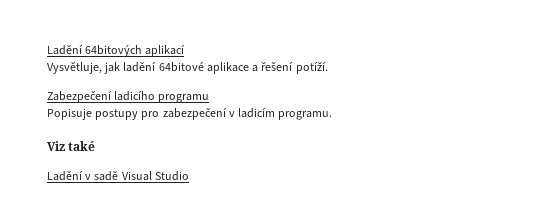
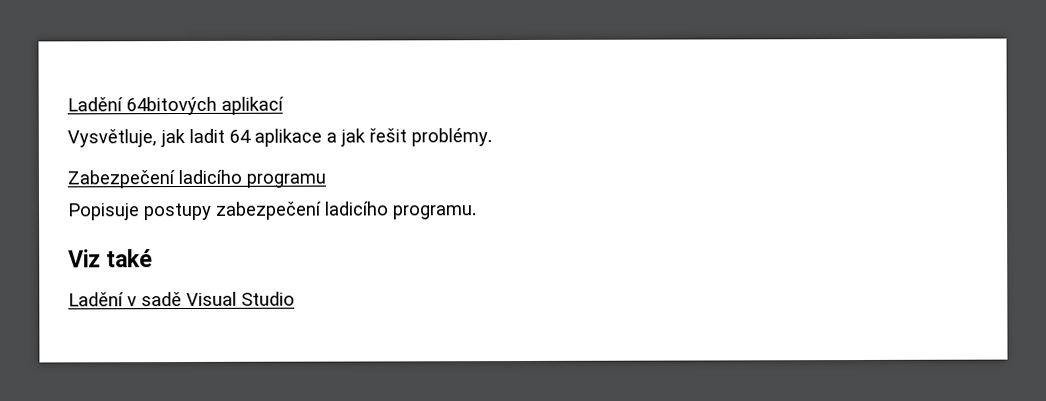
- Vysvětluje, jak ladění 64bitové aplikace a řešení potíží.
+ Vysvětluje, jak ladit 64 aplikace a jak řešit problémy.
- Popisuje postupy pro zabezpečení v ladicím programu.
+ Popisuje postupy zabezpečení ladicího programu.

